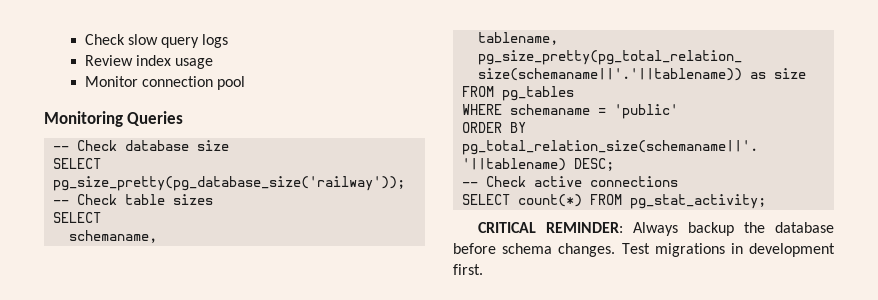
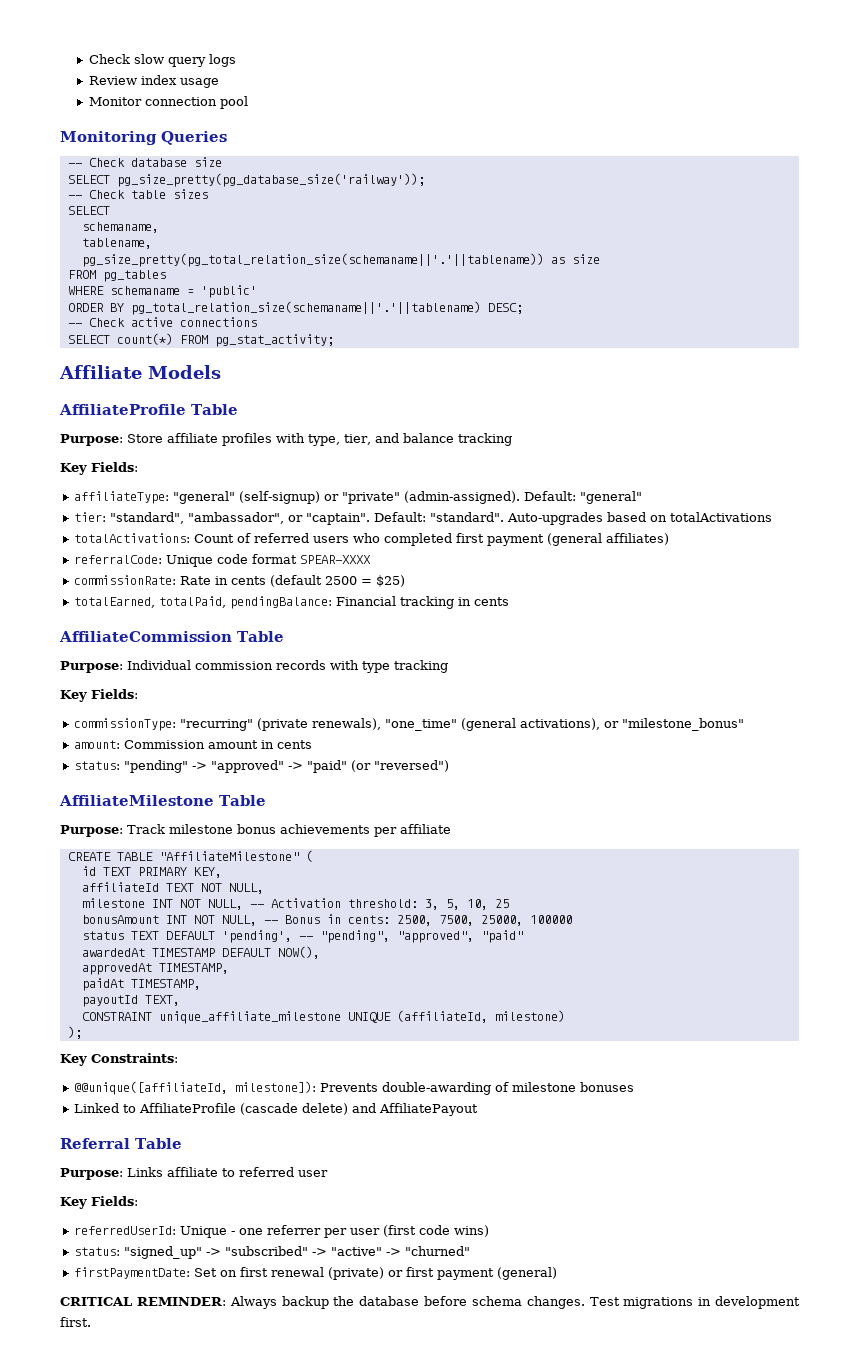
+ Affiliate Models
+ AffiliateProfile Table
+ Purpose: Store affiliate profiles with type, tier, and balance tracking
+ Key Fields:
+ affiliateType: "general" (self-signup) or "private" (admin-assigned). Default: "general"
+ tier: "standard", "ambassador", or "captain". Default: "standard". Auto-upgrades based on totalActivations
+ totalActivations: Count of referred users who completed first payment (general affiliates)
+ referralCode: Unique code format SPEAR-XXXX
+ commissionRate: Rate in cents (default 2500 = $25)
+ totalEarned, totalPaid, pendingBalance: Financial tracking in cents
+ AffiliateCommission Table
+ Purpose: Individual commission records with type tracking
+ Key Fields:
+ commissionType: "recurring" (private renewals), "one_time" (general activations), or "milestone_bonus"
+ amount: Commission amount in cents
+ status: "pending" -> "approved" -> "paid" (or "reversed")
+ AffiliateMilestone Table
+ Purpose: Track milestone bonus achievements per affiliate
+ CREATE TABLE "AffiliateMilestone" (
+ id TEXT PRIMARY KEY,
+ affiliateId TEXT NOT NULL,
+ milestone INT NOT NULL, -- Activation threshold: 3, 5, 10, 25
+ bonusAmount INT NOT NULL, -- Bonus in cents: 2500, 7500, 25000, 100000
+ status TEXT DEFAULT 'pending', -- "pending", "approved", "paid"
+ awardedAt TIMESTAMP DEFAULT NOW(),
+ approvedAt TIMESTAMP,
+ paidAt TIMESTAMP,
+ payoutId TEXT,
+ CONSTRAINT unique_affiliate_milestone UNIQUE (affiliateId, milestone)
+ );
+ Key Constraints:
+ @@unique([affiliateId, milestone]): Prevents double-awarding of milestone bonuses
+ Linked to AffiliateProfile (cascade delete) and AffiliatePayout
+ Referral Table
+ Purpose: Links affiliate to referred user
+ Key Fields:
+ referredUserId: Unique - one referrer per user (first code wins)
+ status: "signed_up" -> "subscribed" -> "active" -> "churned"
+ firstPaymentDate: Set on first renewal (private) or first payment (general)

